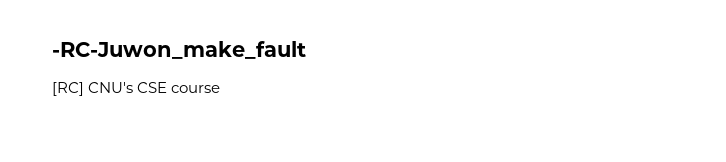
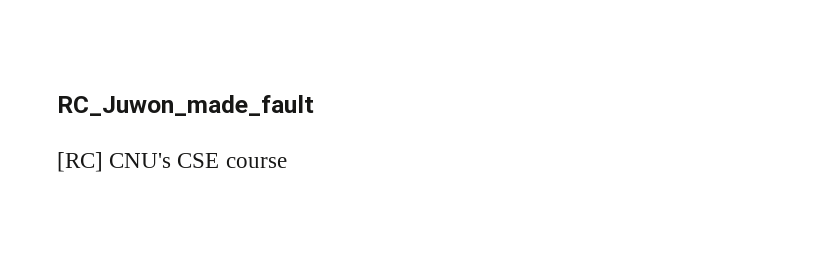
- -RC-Juwon_make_fault
+ RC_Juwon_made_fault

